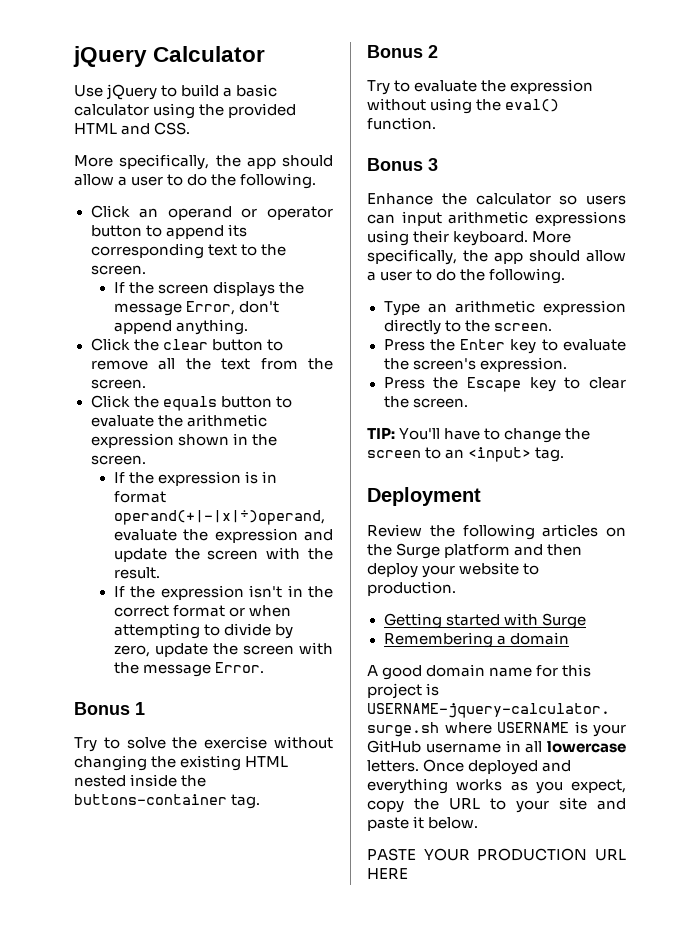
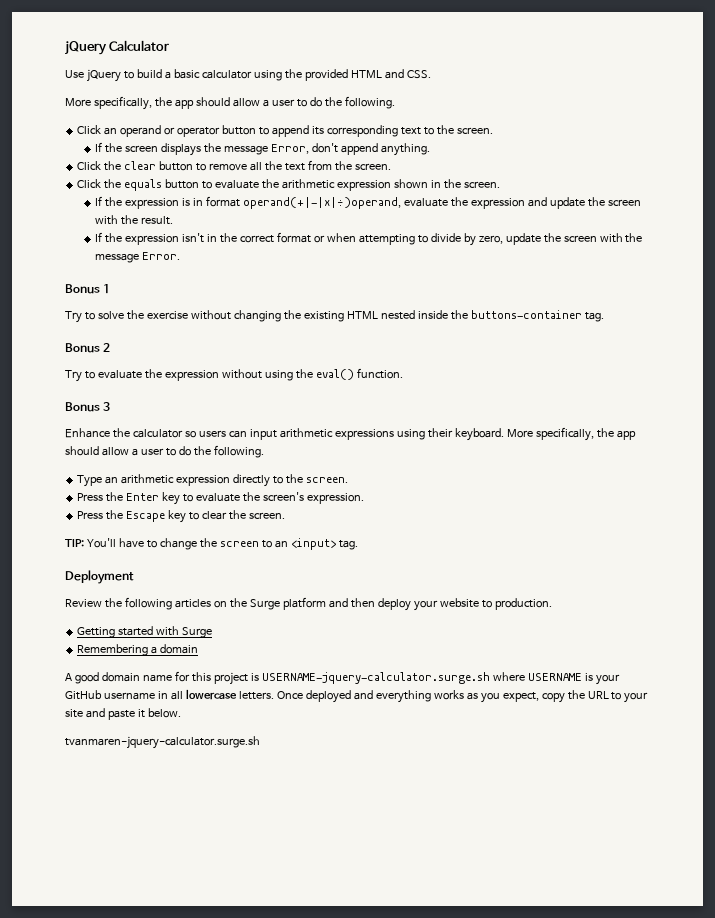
- PASTE YOUR PRODUCTION URL HERE
+ tvanmaren-jquery-calculator.surge.sh

